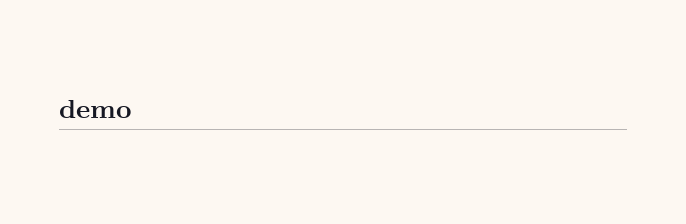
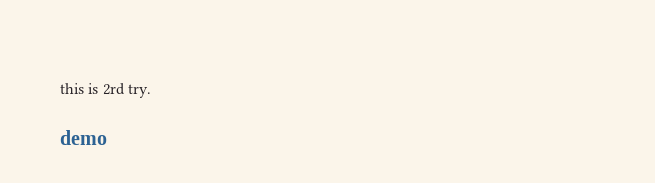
+ this is 2rd try.

